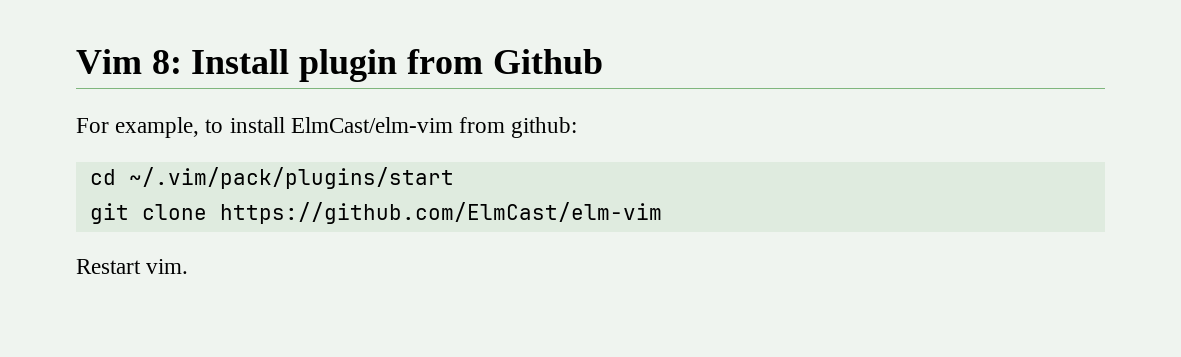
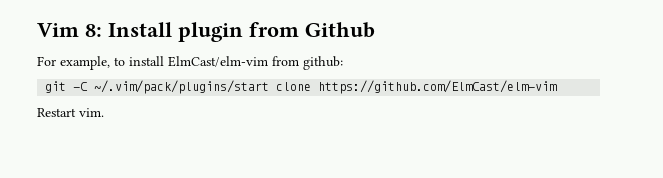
- cd ~/.vim/pack/plugins/start
- git clone https://github.com/ElmCast/elm-vim
+ git -C ~/.vim/pack/plugins/start clone https://github.com/ElmCast/elm-vim

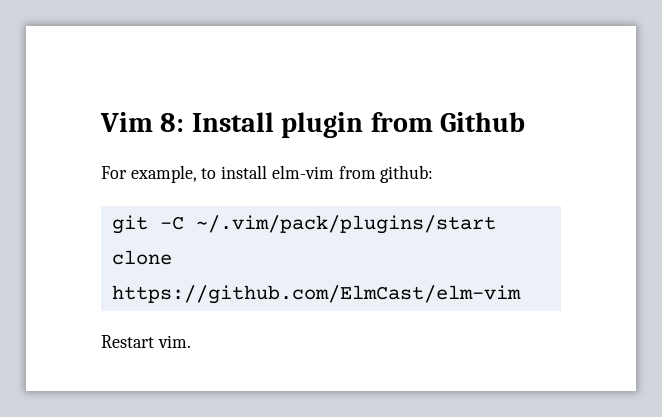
- For example, to install ElmCast/elm-vim from github:
+ For example, to install elm-vim from github:

